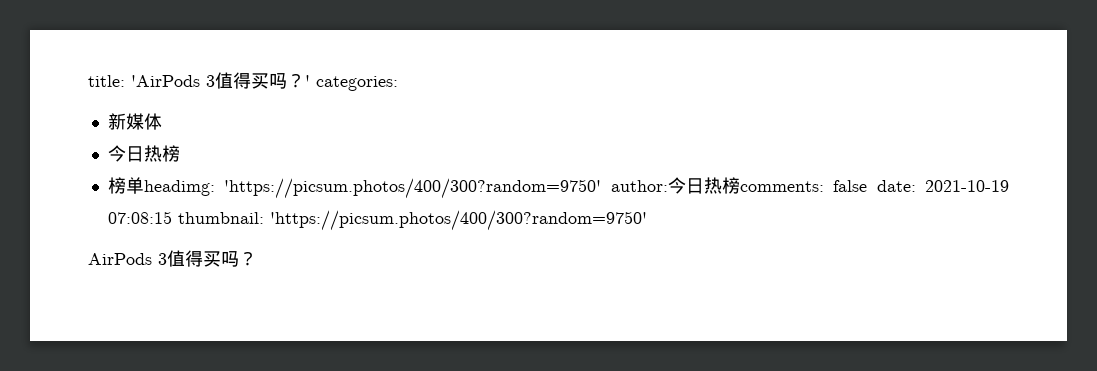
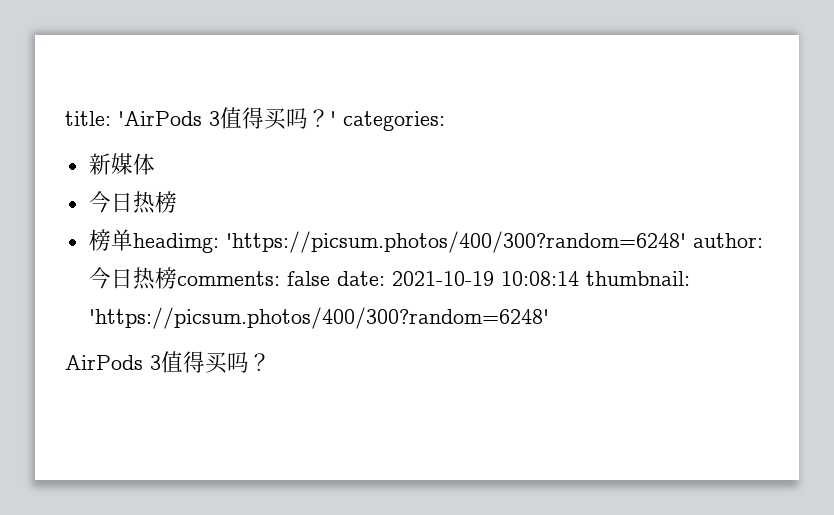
- 榜单headimg: 'https://picsum.photos/400/300?random=9750' author:今日热榜comments: false date: 2021-10-19 07:08:15 thumbnail: 'https://picsum.photos/400/300?random=9750'
+ 榜单headimg: 'https://picsum.photos/400/300?random=6248' author:今日热榜comments: false date: 2021-10-19 10:08:14 thumbnail: 'https://picsum.photos/400/300?random=6248'

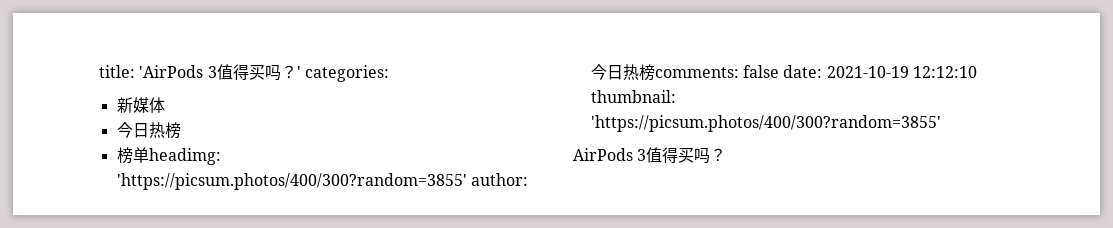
- 榜单headimg: 'https://picsum.photos/400/300?random=6248' author:今日热榜comments: false date: 2021-10-19 10:08:14 thumbnail: 'https://picsum.photos/400/300?random=6248'
+ 榜单headimg: 'https://picsum.photos/400/300?random=3855' author:今日热榜comments: false date: 2021-10-19 12:12:10 thumbnail: 'https://picsum.photos/400/300?random=3855'

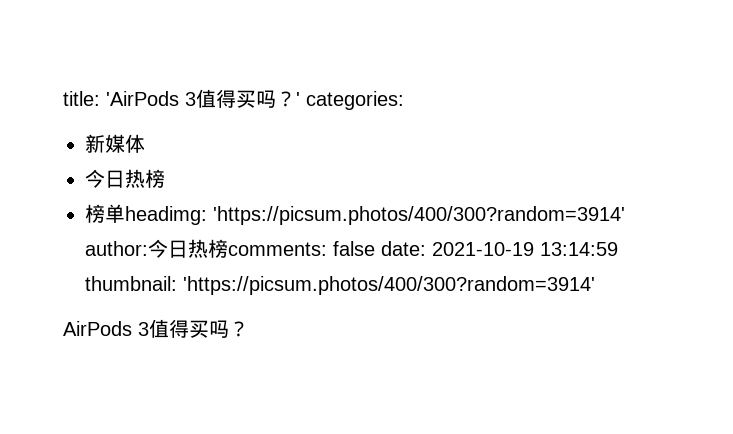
- 榜单headimg: 'https://picsum.photos/400/300?random=3855' author:今日热榜comments: false date: 2021-10-19 12:12:10 thumbnail: 'https://picsum.photos/400/300?random=3855'
+ 榜单headimg: 'https://picsum.photos/400/300?random=3914' author:今日热榜comments: false date: 2021-10-19 13:14:59 thumbnail: 'https://picsum.photos/400/300?random=3914'

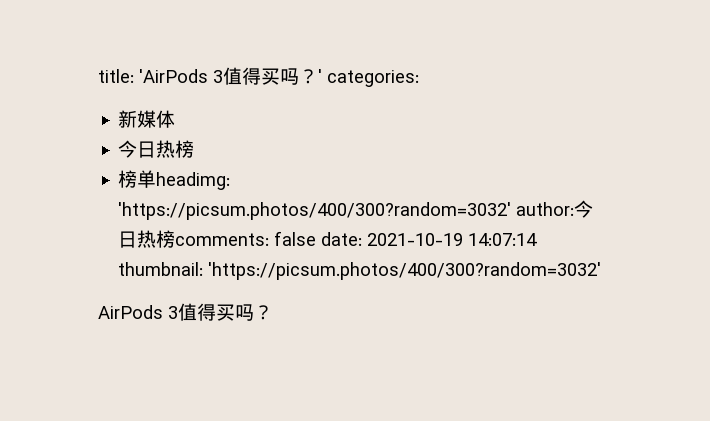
- 榜单headimg: 'https://picsum.photos/400/300?random=3914' author:今日热榜comments: false date: 2021-10-19 13:14:59 thumbnail: 'https://picsum.photos/400/300?random=3914'
+ 榜单headimg: 'https://picsum.photos/400/300?random=3032' author:今日热榜comments: false date: 2021-10-19 14:07:14 thumbnail: 'https://picsum.photos/400/300?random=3032'

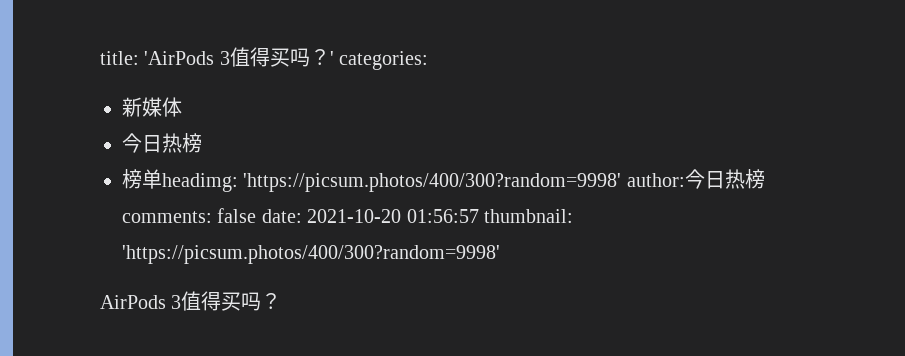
- 榜单headimg: 'https://picsum.photos/400/300?random=3032' author:今日热榜comments: false date: 2021-10-19 14:07:14 thumbnail: 'https://picsum.photos/400/300?random=3032'
+ 榜单headimg: 'https://picsum.photos/400/300?random=9998' author:今日热榜comments: false date: 2021-10-20 01:56:57 thumbnail: 'https://picsum.photos/400/300?random=9998'

